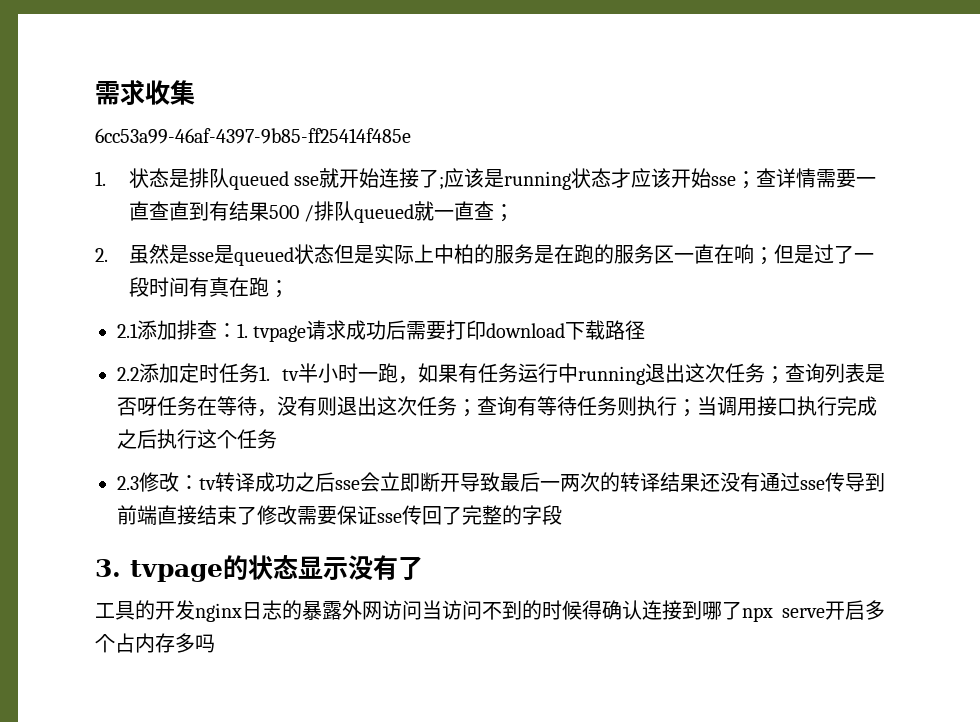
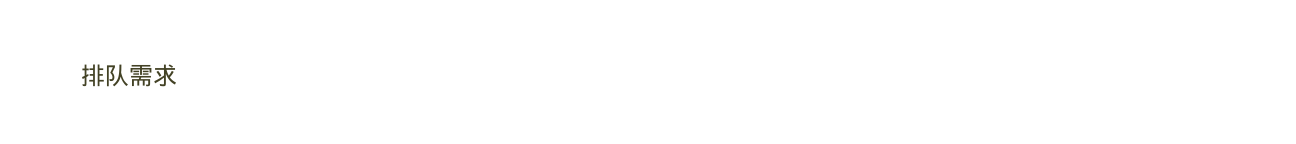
- 需求收集
- 6cc53a99-46af-4397-9b85-ff25414f485e
- 1.状态是排队queued sse就开始连接了;应该是running状态才应该开始sse；查详情需要一直查直到有结果500 /排队queued就一直查；
- 2.虽然是sse是queued状态但是实际上中柏的服务是在跑的服务区一直在响；但是过了一段时间有真在跑；
- 2.1添加排查：1. tvpage请求成功后需要打印download下载路径
- 2.2添加定时任务1. tv半小时一跑，如果有任务运行中running退出这次任务；查询列表是否呀任务在等待，没有则退出这次任务；查询有等待任务则执行；当调用接口执行完成之后执行这个任务
- 2.3修改：tv转译成功之后sse会立即断开导致最后一两次的转译结果还没有通过sse传导到前端直接结束了修改需要保证sse传回了完整的字段
- 3. tvpage的状态显示没有了
- 工具的开发nginx日志的暴露外网访问当访问不到的时候得确认连接到哪了npx serve开启多个占内存多吗
+ 排队需求

